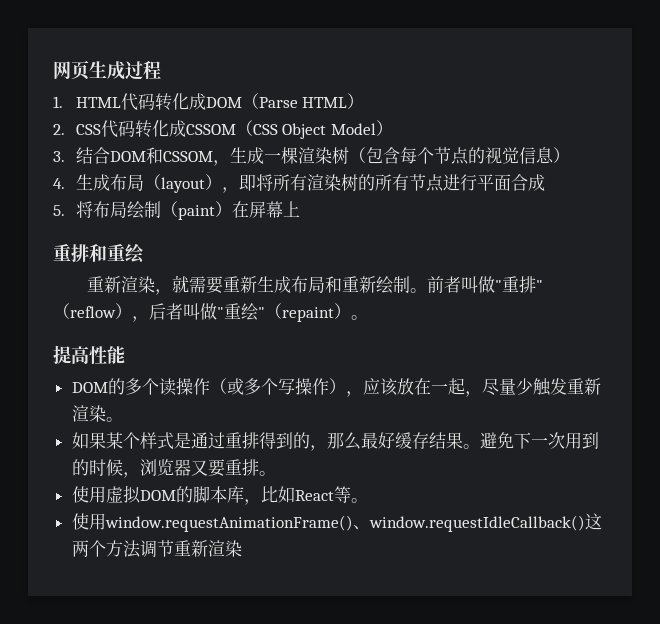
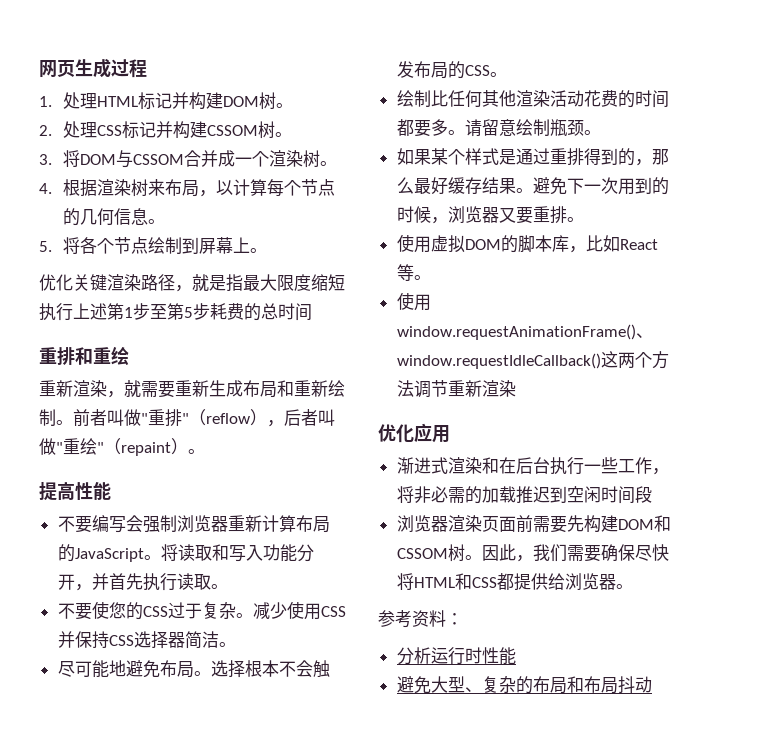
- 1. HTML代码转化成DOM（Parse HTML）
- 2. CSS代码转化成CSSOM（CSS Object Model）
- 3.结合DOM和CSSOM，生成一棵渲染树（包含每个节点的视觉信息）
- 4.生成布局（layout），即将所有渲染树的所有节点进行平面合成
- 5.将布局绘制（paint）在屏幕上
+ 1.处理HTML标记并构建DOM树。
+ 2.处理CSS标记并构建CSSOM树。
+ 3.将DOM与CSSOM合并成一个渲染树。
+ 4.根据渲染树来布局，以计算每个节点的几何信息。
+ 5.将各个节点绘制到屏幕上。
+ 优化关键渲染路径，就是指最大限度缩短执行上述第1步至第5步耗费的总时间
- DOM的多个读操作（或多个写操作），应该放在一起，尽量少触发重新渲染。
+ 不要编写会强制浏览器重新计算布局的JavaScript。将读取和写入功能分开，并首先执行读取。
+ 不要使您的CSS过于复杂。减少使用CSS并保持CSS选择器简洁。
+ 尽可能地避免布局。选择根本不会触发布局的CSS。
+ 绘制比任何其他渲染活动花费的时间都要多。请留意绘制瓶颈。
+ 优化应用
+ 渐进式渲染和在后台执行一些工作，将非必需的加载推迟到空闲时间段
+ 浏览器渲染页面前需要先构建DOM和CSSOM树。因此，我们需要确保尽快将HTML和CSS都提供给浏览器。
+ 参考资料：
+ 分析运行时性能
+ 避免大型、复杂的布局和布局抖动

